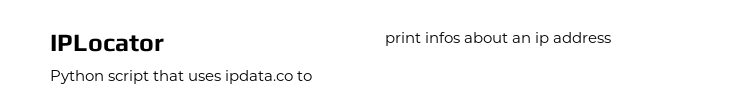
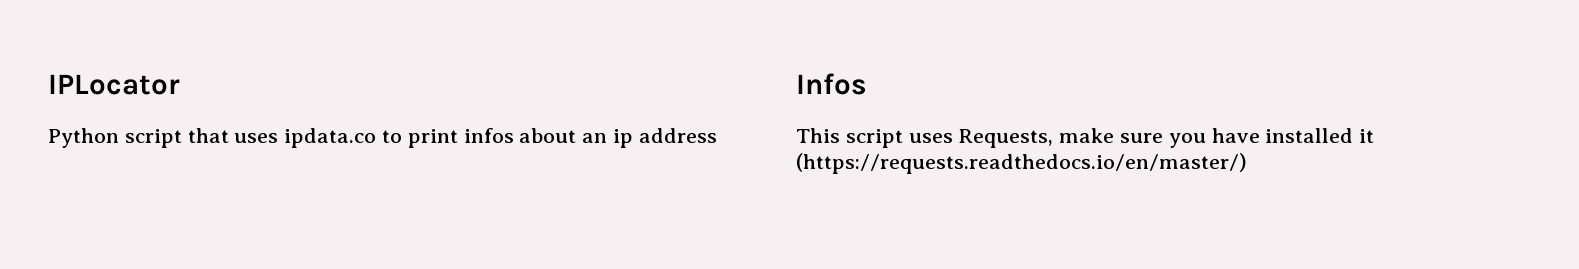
+ Infos
+ This script uses Requests, make sure you have installed it (https://requests.readthedocs.io/en/master/)

